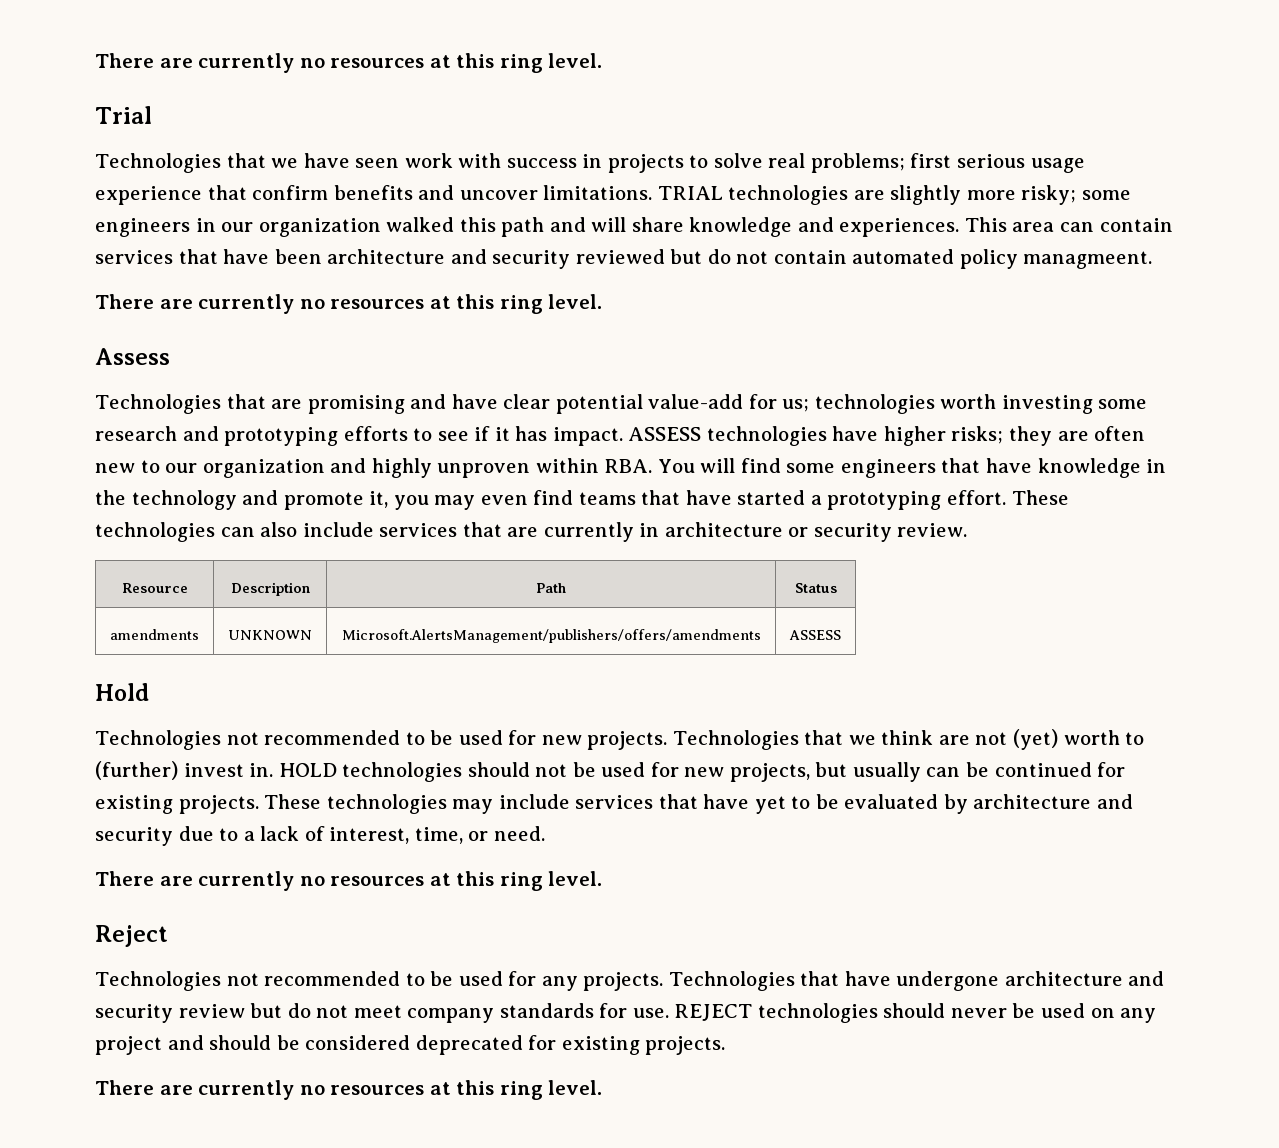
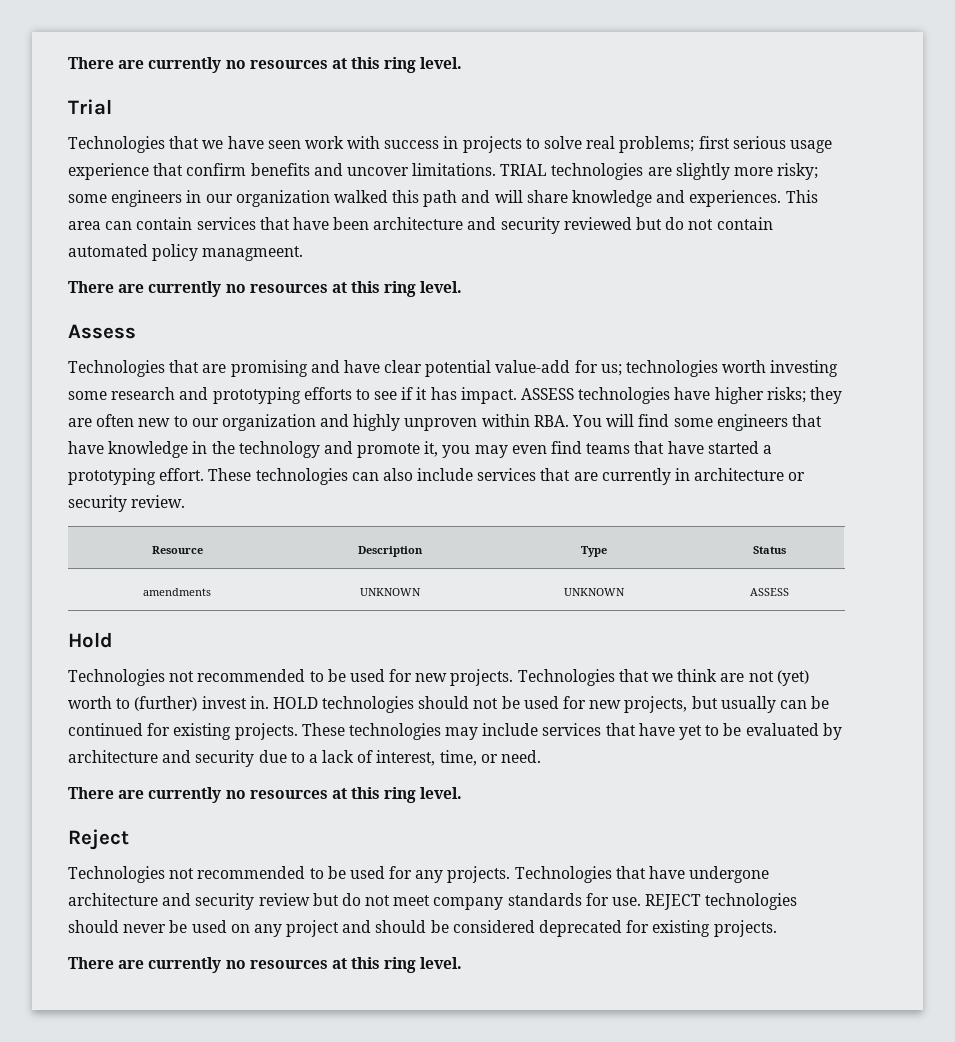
- Resource | Description | Path | Status
+ Resource | Description | Type | Status
- amendments | UNKNOWN | Microsoft.AlertsManagement/publishers/offers/amendments | ASSESS
+ amendments | UNKNOWN | UNKNOWN | ASSESS

